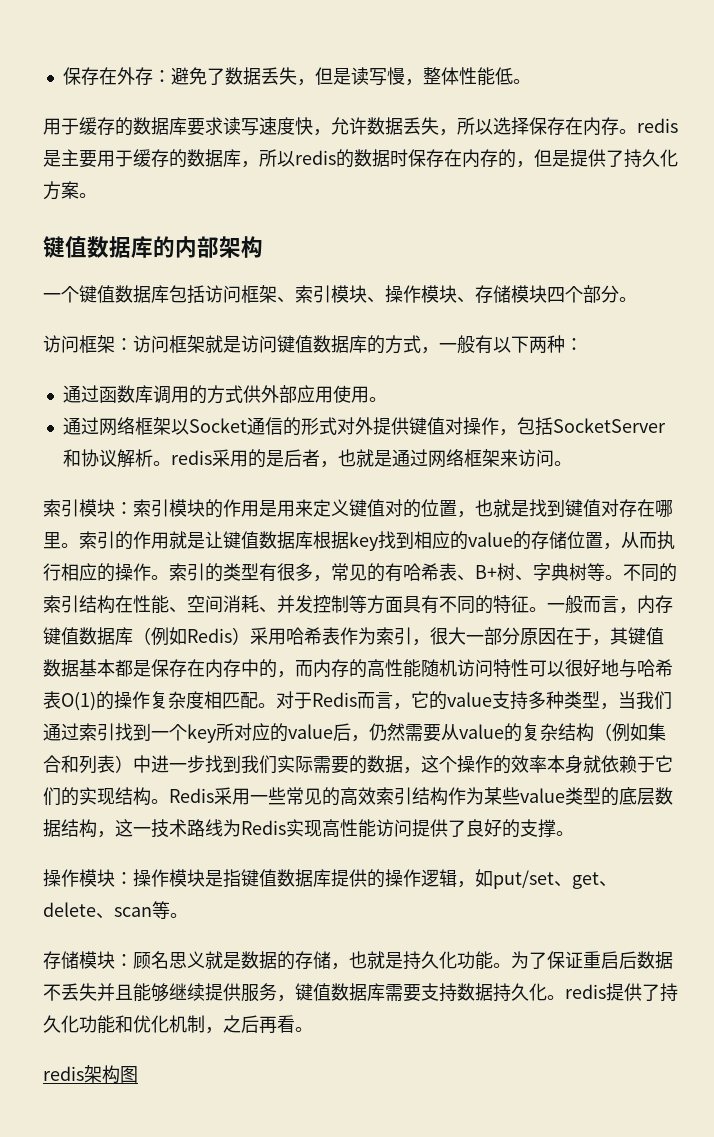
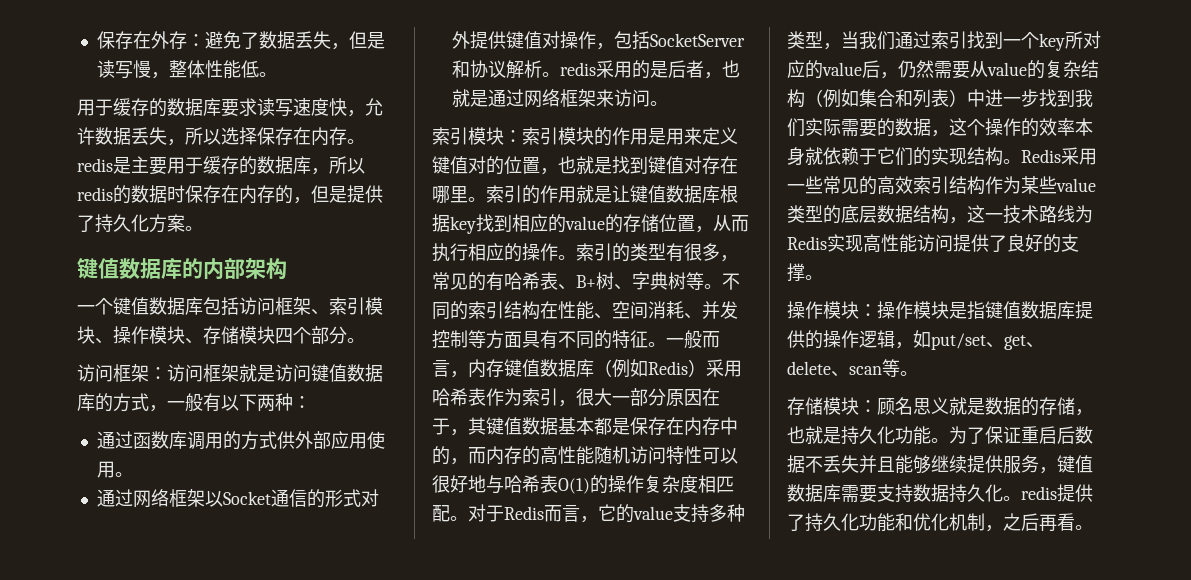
- redis架构图

